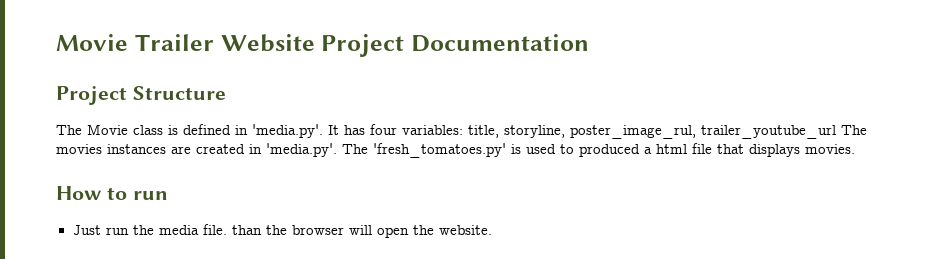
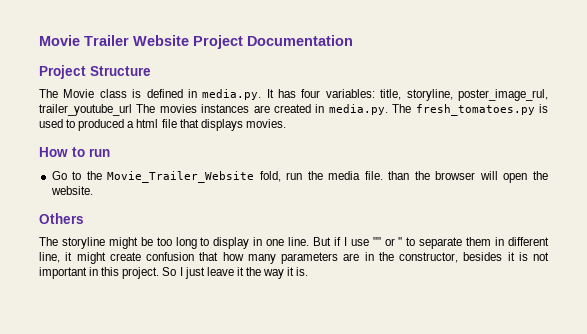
- The Movie class is defined in 'media.py'. It has four variables: title, storyline, poster_image_rul, trailer_youtube_url The movies instances are created in 'media.py'. The 'fresh_tomatoes.py' is used to produced a html file that displays movies.
+ The Movie class is defined in media.py. It has four variables: title, storyline, poster_image_rul, trailer_youtube_url The movies instances are created in media.py. The fresh_tomatoes.py is used to produced a html file that displays movies.
- Just run the media file. than the browser will open the website.
+ Go to the Movie_Trailer_Website fold, run the media file. than the browser will open the website.
+ Others
+ The storyline might be too long to display in one line. But if I use "" or '' to separate them in different line, it might create confusion that how many parameters are in the constructor, besides it is not important in this project. So I just leave it the way it is.

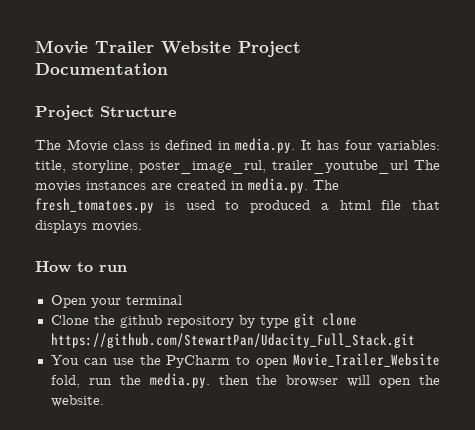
- Go to the Movie_Trailer_Website fold, run the media file. than the browser will open the website.
+ Open your terminal
+ Clone the github repository by type git clone https://github.com/StewartPan/Udacity_Full_Stack.git
+ You can use the PyCharm to open Movie_Trailer_Website fold, run the media.py. then the browser will open the website.
- Others
- The storyline might be too long to display in one line. But if I use "" or '' to separate them in different line, it might create confusion that how many parameters are in the constructor, besides it is not important in this project. So I just leave it the way it is.

